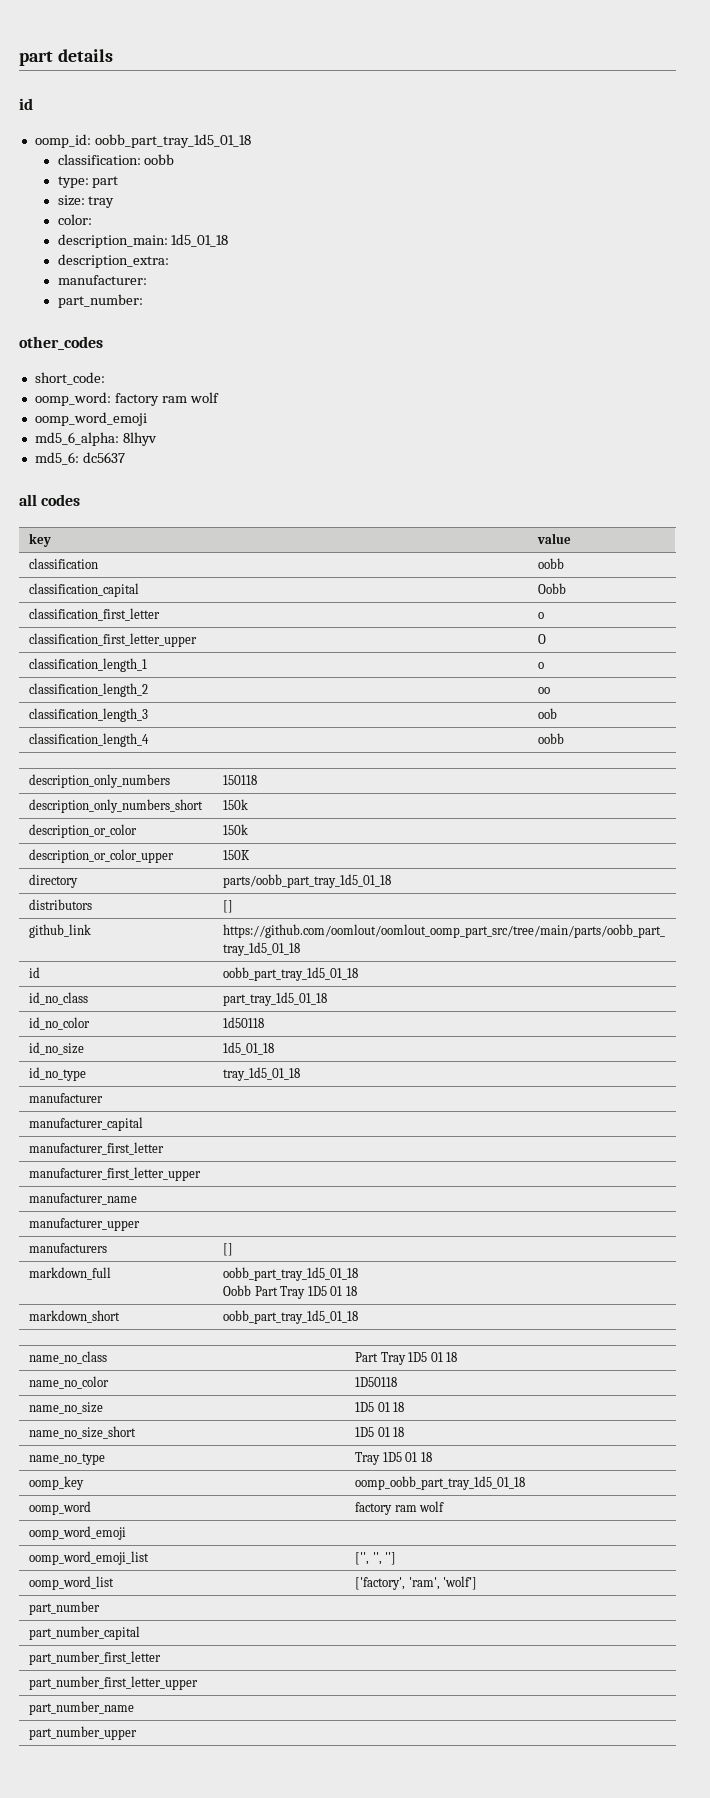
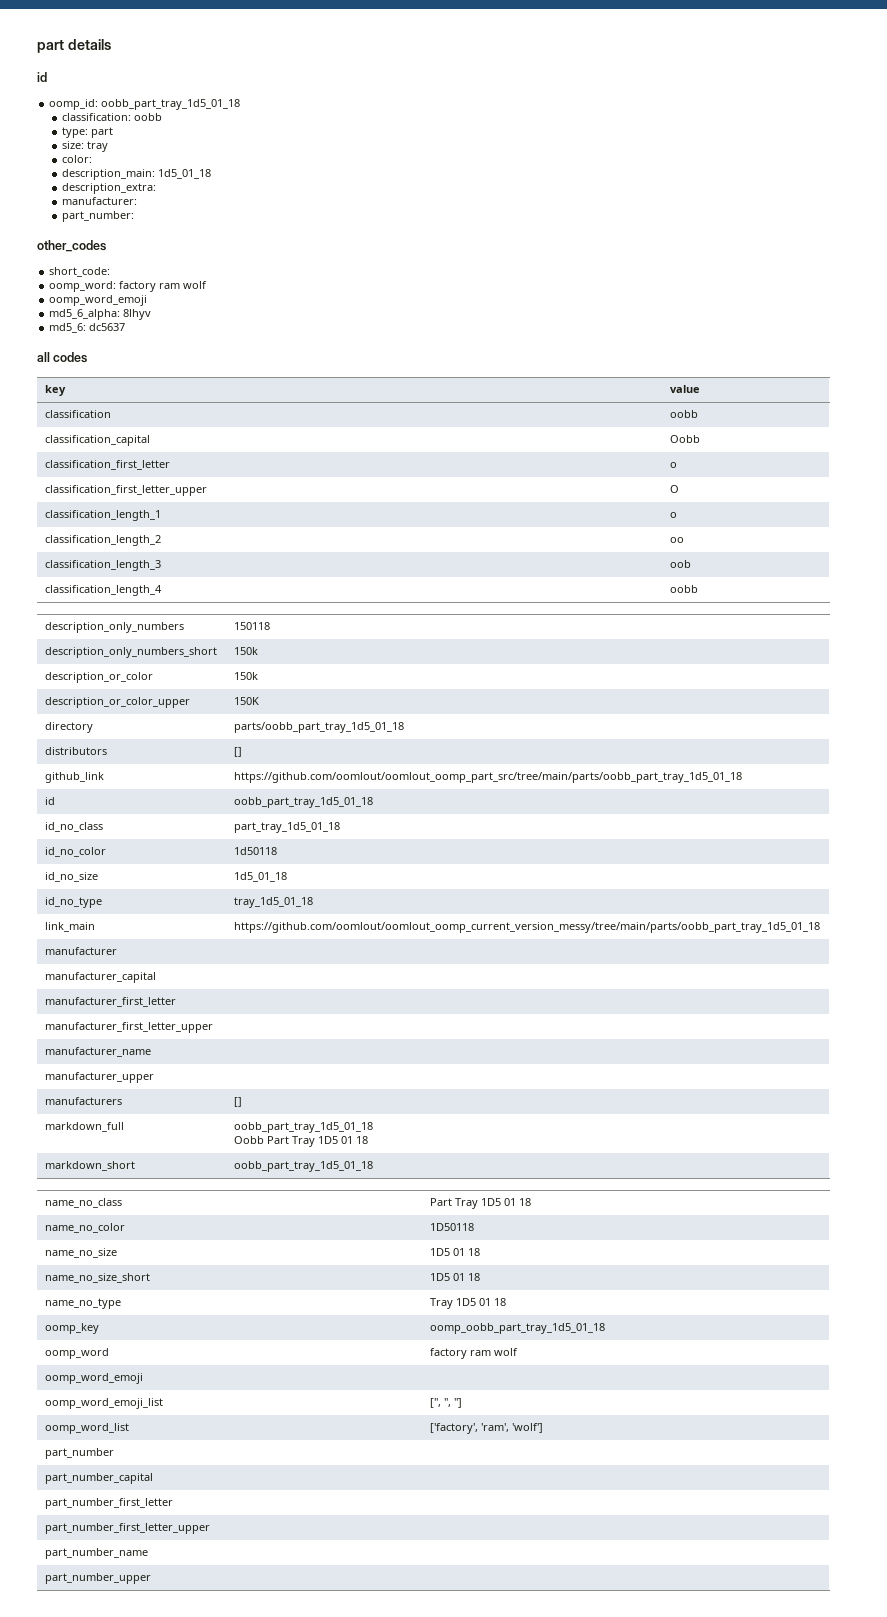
+ link_main | https://github.com/oomlout/oomlout_oomp_current_version_messy/tree/main/parts/oobb_part_tray_1d5_01_18

